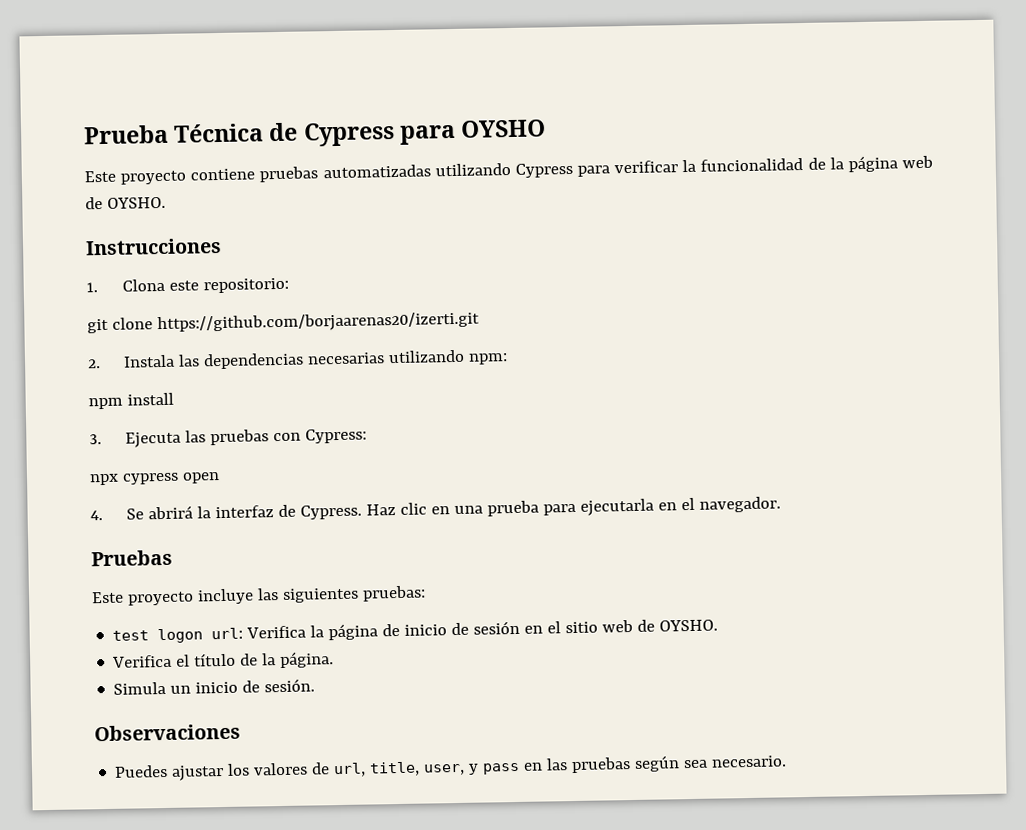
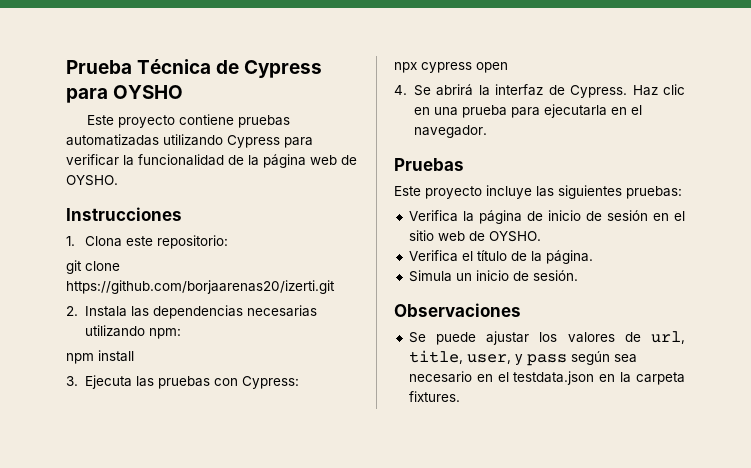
- test logon url: Verifica la página de inicio de sesión en el sitio web de OYSHO.
+ Verifica la página de inicio de sesión en el sitio web de OYSHO.
- Puedes ajustar los valores de url, title, user, y pass en las pruebas según sea necesario.
+ Se puede ajustar los valores de url, title, user, y pass según sea necesario en el testdata.json en la carpeta fixtures.

